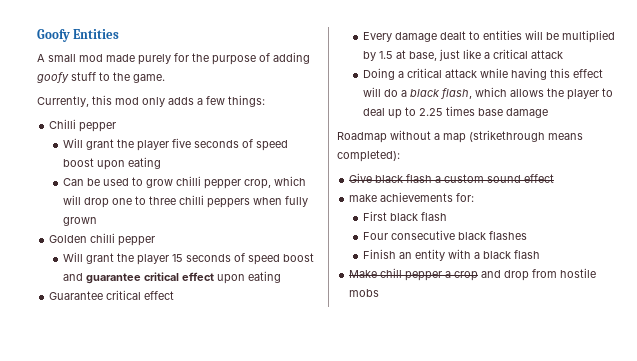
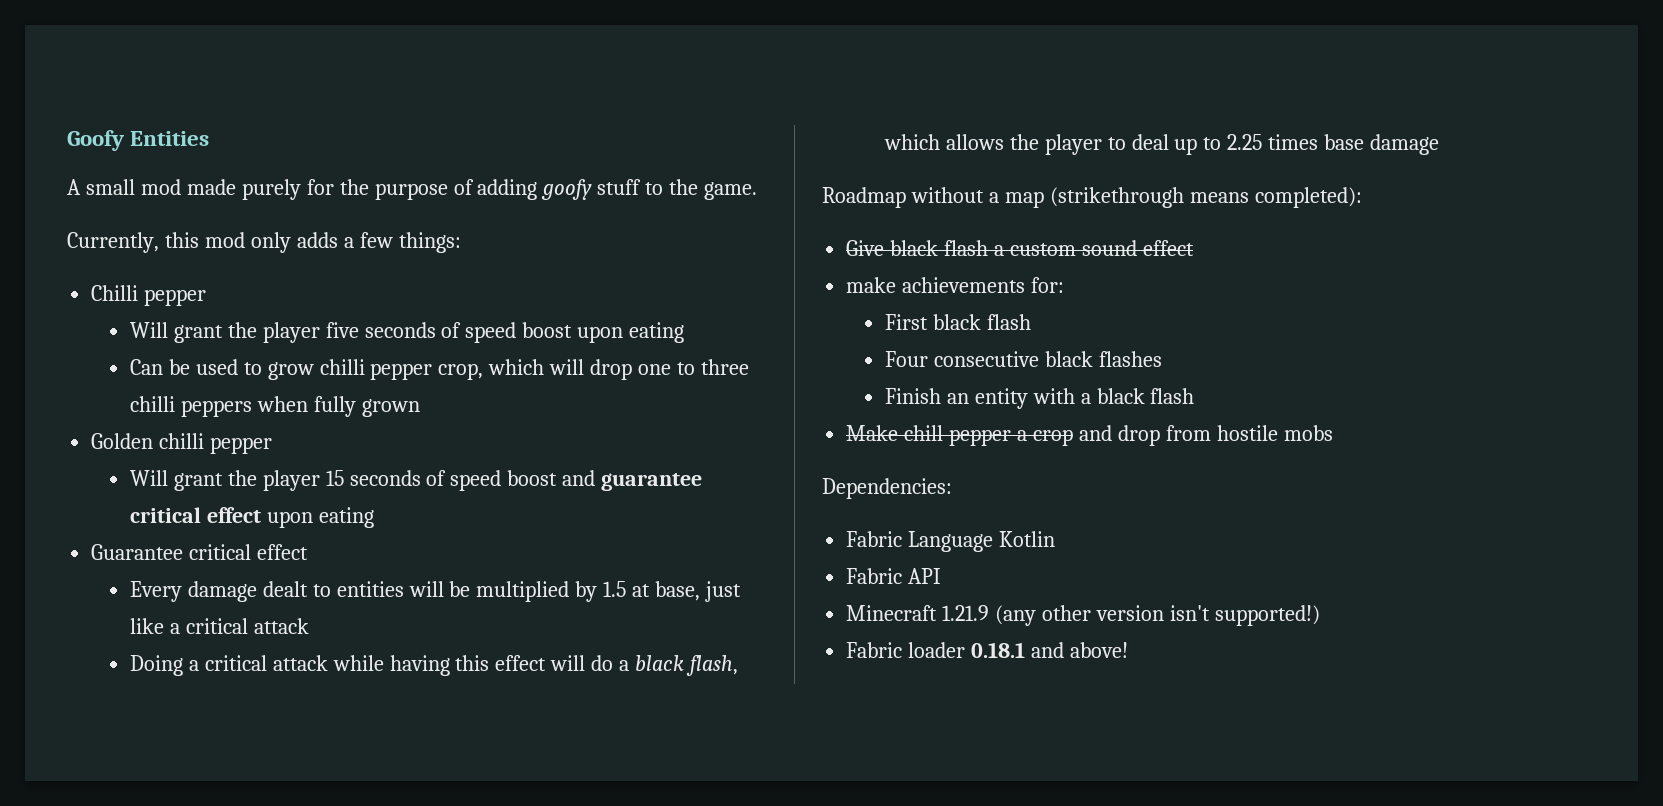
+ Dependencies:
+ Fabric Language Kotlin
+ Fabric API
+ Minecraft 1.21.9 (any other version isn't supported!)
+ Fabric loader 0.18.1 and above!

